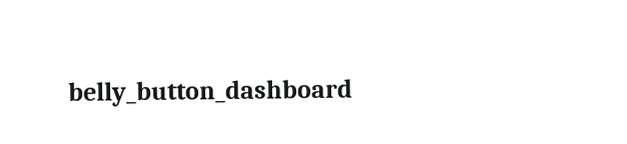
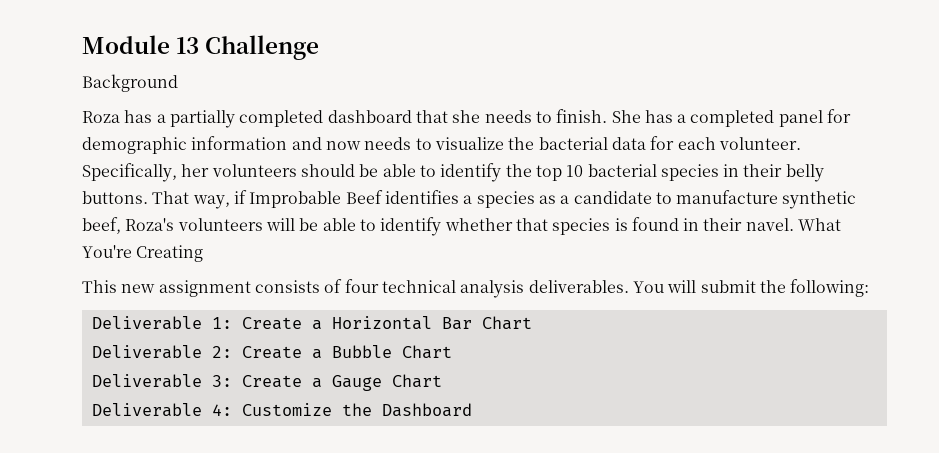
- belly_button_dashboard
+ Module 13 Challenge
+ Background
+ Roza has a partially completed dashboard that she needs to finish. She has a completed panel for demographic information and now needs to visualize the bacterial data for each volunteer. Specifically, her volunteers should be able to identify the top 10 bacterial species in their belly buttons. That way, if Improbable Beef identifies a species as a candidate to manufacture synthetic beef, Roza's volunteers will be able to identify whether that species is found in their navel. What You're Creating
+ This new assignment consists of four technical analysis deliverables. You will submit the following:
+ Deliverable 1: Create a Horizontal Bar Chart
+ Deliverable 2: Create a Bubble Chart
+ Deliverable 3: Create a Gauge Chart
+ Deliverable 4: Customize the Dashboard

